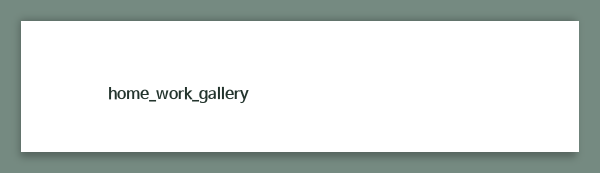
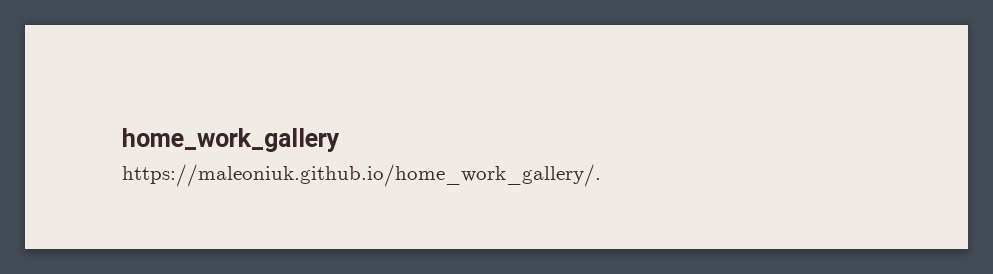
+ https://maleoniuk.github.io/home_work_gallery/.

